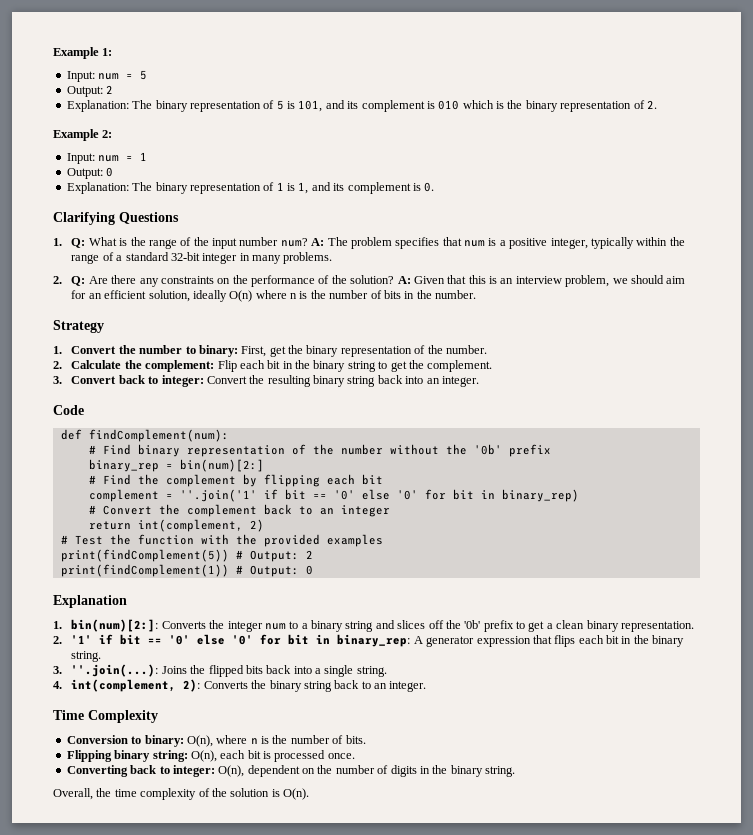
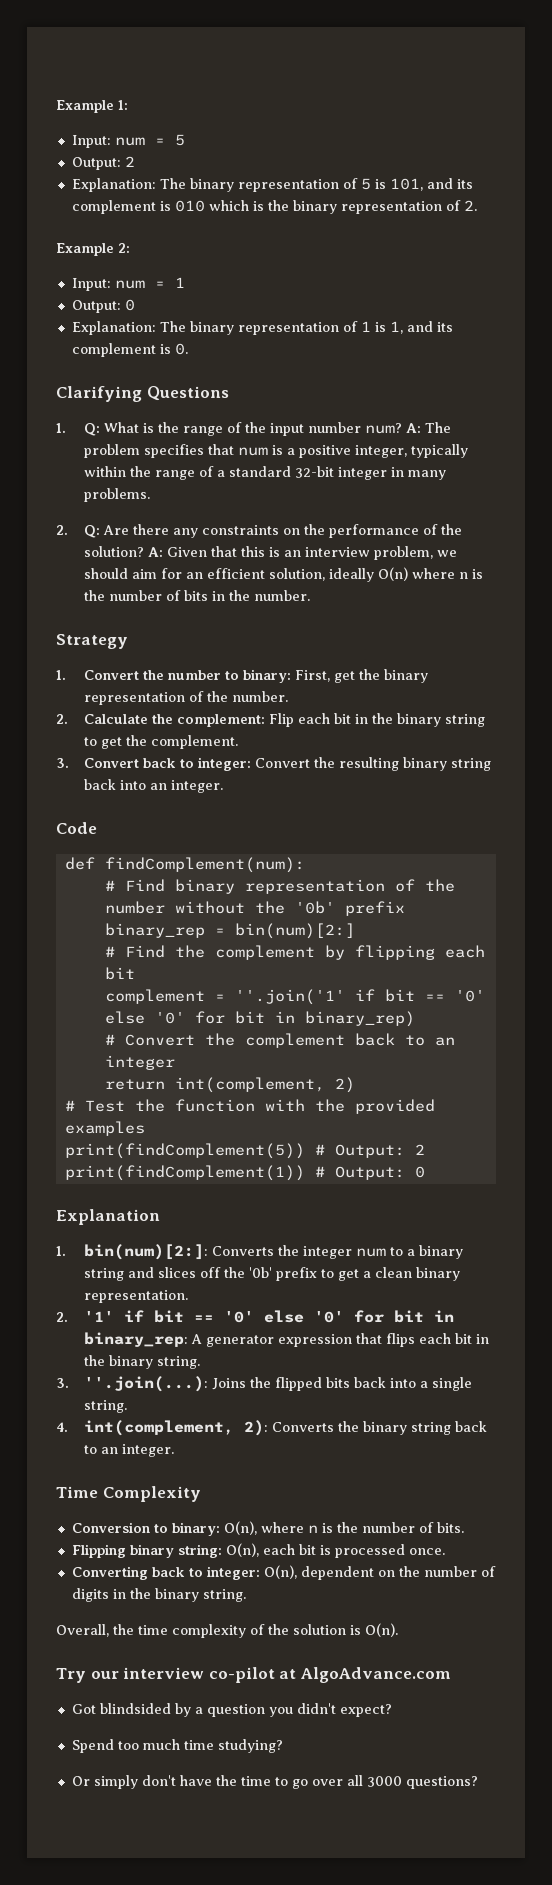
+ Try our interview co-pilot at AlgoAdvance.com
+ Got blindsided by a question you didn't expect?
+ Spend too much time studying?
+ Or simply don't have the time to go over all 3000 questions?

